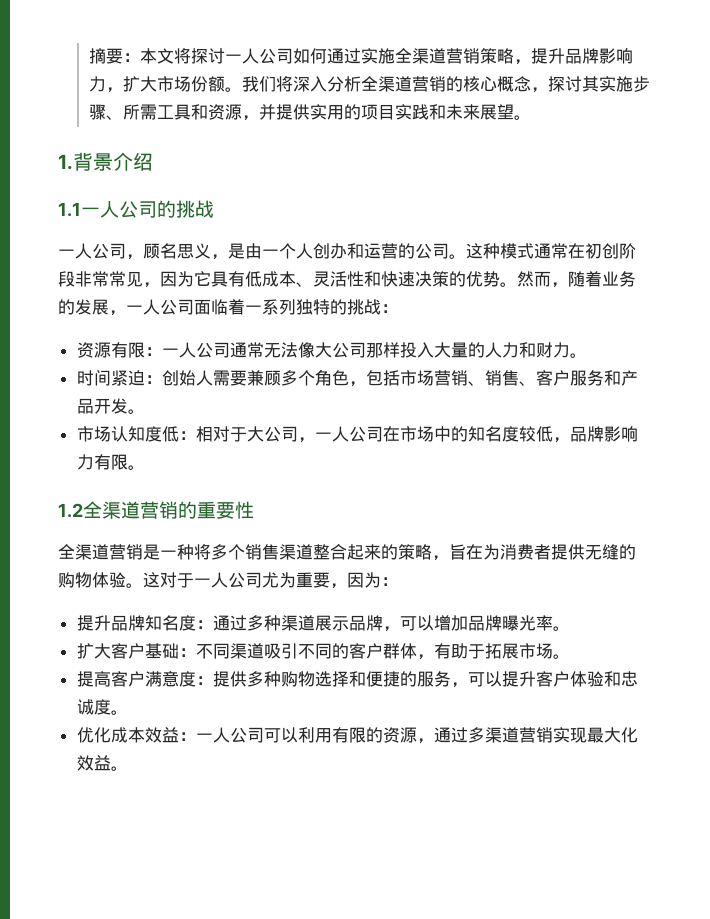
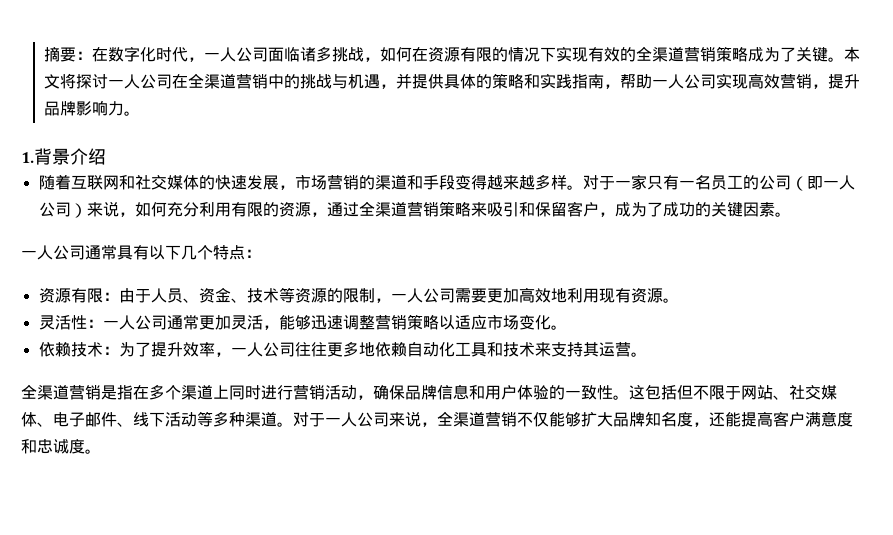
- 摘要：本文将探讨一人公司如何通过实施全渠道营销策略，提升品牌影响力，扩大市场份额。我们将深入分析全渠道营销的核心概念，探讨其实施步骤、所需工具和资源，并提供实用的项目实践和未来展望。
+ 摘要：在数字化时代，一人公司面临诸多挑战，如何在资源有限的情况下实现有效的全渠道营销策略成为了关键。本文将探讨一人公司在全渠道营销中的挑战与机遇，并提供具体的策略和实践指南，帮助一人公司实现高效营销，提升品牌影响力。
  1.背景介绍
- 1.1一人公司的挑战
- 一人公司，顾名思义，是由一个人创办和运营的公司。这种模式通常在初创阶段非常常见，因为它具有低成本、灵活性和快速决策的优势。然而，随着业务的发展，一人公司面临着一系列独特的挑战：
- 资源有限：一人公司通常无法像大公司那样投入大量的人力和财力。
- 时间紧迫：创始人需要兼顾多个角色，包括市场营销、销售、客户服务和产品开发。
- 市场认知度低：相对于大公司，一人公司在市场中的知名度较低，品牌影响力有限。
- 1.2全渠道营销的重要性
- 全渠道营销是一种将多个销售渠道整合起来的策略，旨在为消费者提供无缝的购物体验。这对于一人公司尤为重要，因为：
- 提升品牌知名度：通过多种渠道展示品牌，可以增加品牌曝光率。
- 扩大客户基础：不同渠道吸引不同的客户群体，有助于拓展市场。
- 提高客户满意度：提供多种购物选择和便捷的服务，可以提升客户体验和忠诚度。
- 优化成本效益：一人公司可以利用有限的资源，通过多渠道营销实现最大化效益。
+ 随着互联网和社交媒体的快速发展，市场营销的渠道和手段变得越来越多样。对于一家只有一名员工的公司（即一人公司）来说，如何充分利用有限的资源，通过全渠道营销策略来吸引和保留客户，成为了成功的关键因素。
+ 一人公司通常具有以下几个特点：
+ 资源有限：由于人员、资金、技术等资源的限制，一人公司需要更加高效地利用现有资源。
+ 灵活性：一人公司通常更加灵活，能够迅速调整营销策略以适应市场变化。
+ 依赖技术：为了提升效率，一人公司往往更多地依赖自动化工具和技术来支持其运营。
+ 全渠道营销是指在多个渠道上同时进行营销活动，确保品牌信息和用户体验的一致性。这包括但不限于网站、社交媒体、电子邮件、线下活动等多种渠道。对于一人公司来说，全渠道营销不仅能够扩大品牌知名度，还能提高客户满意度和忠诚度。

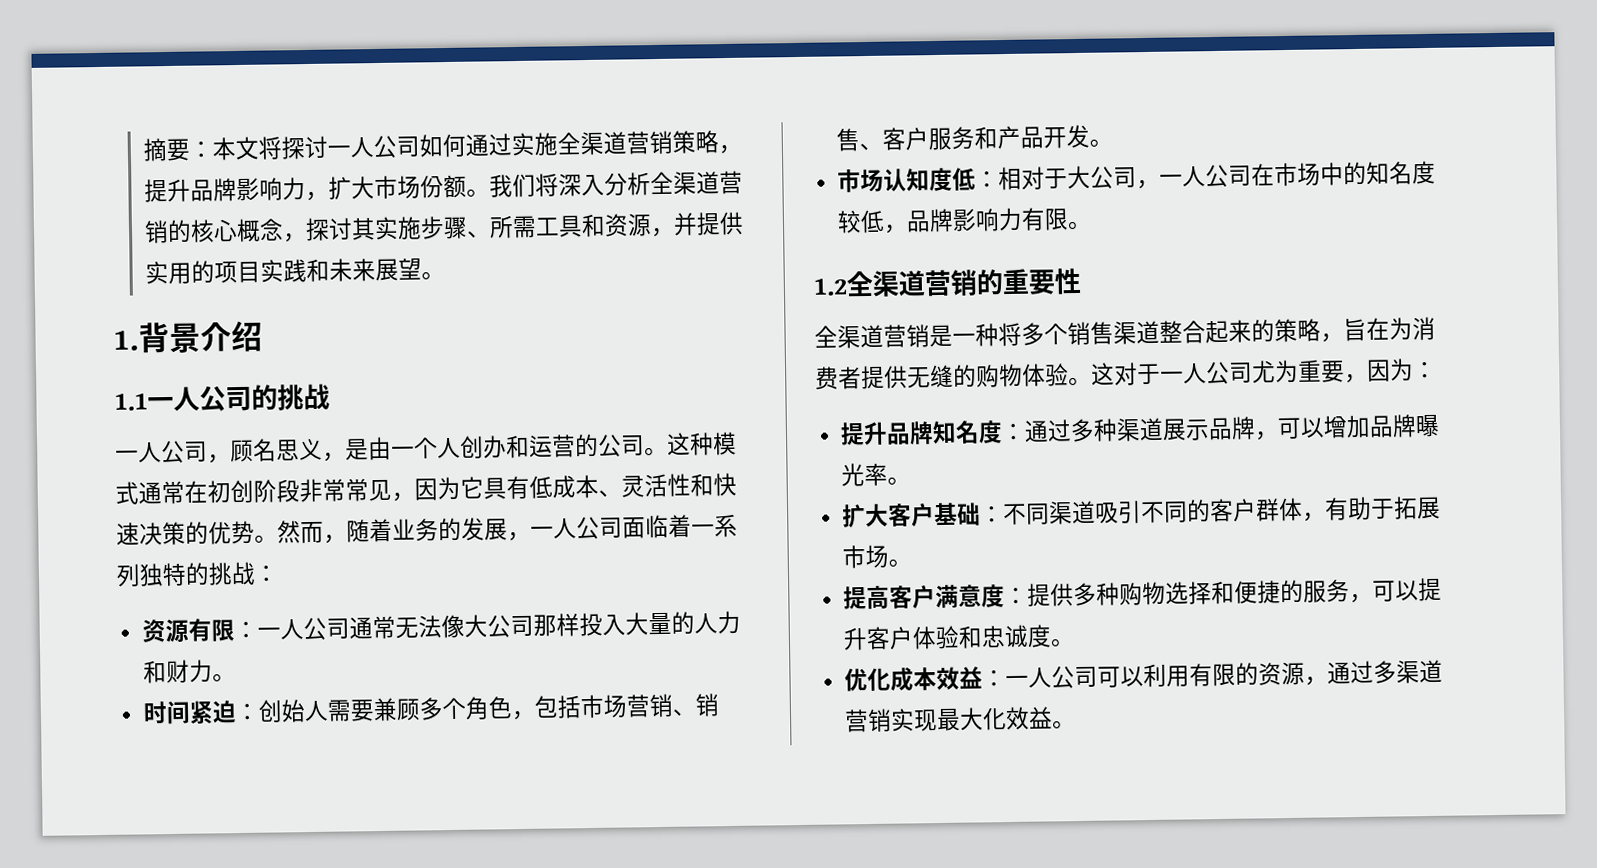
- 摘要：在数字化时代，一人公司面临诸多挑战，如何在资源有限的情况下实现有效的全渠道营销策略成为了关键。本文将探讨一人公司在全渠道营销中的挑战与机遇，并提供具体的策略和实践指南，帮助一人公司实现高效营销，提升品牌影响力。
+ 摘要：本文将探讨一人公司如何通过实施全渠道营销策略，提升品牌影响力，扩大市场份额。我们将深入分析全渠道营销的核心概念，探讨其实施步骤、所需工具和资源，并提供实用的项目实践和未来展望。
  1.背景介绍
- 随着互联网和社交媒体的快速发展，市场营销的渠道和手段变得越来越多样。对于一家只有一名员工的公司（即一人公司）来说，如何充分利用有限的资源，通过全渠道营销策略来吸引和保留客户，成为了成功的关键因素。
- 一人公司通常具有以下几个特点：
- 资源有限：由于人员、资金、技术等资源的限制，一人公司需要更加高效地利用现有资源。
- 灵活性：一人公司通常更加灵活，能够迅速调整营销策略以适应市场变化。
- 依赖技术：为了提升效率，一人公司往往更多地依赖自动化工具和技术来支持其运营。
- 全渠道营销是指在多个渠道上同时进行营销活动，确保品牌信息和用户体验的一致性。这包括但不限于网站、社交媒体、电子邮件、线下活动等多种渠道。对于一人公司来说，全渠道营销不仅能够扩大品牌知名度，还能提高客户满意度和忠诚度。
+ 1.1一人公司的挑战
+ 一人公司，顾名思义，是由一个人创办和运营的公司。这种模式通常在初创阶段非常常见，因为它具有低成本、灵活性和快速决策的优势。然而，随着业务的发展，一人公司面临着一系列独特的挑战：
+ 资源有限：一人公司通常无法像大公司那样投入大量的人力和财力。
+ 时间紧迫：创始人需要兼顾多个角色，包括市场营销、销售、客户服务和产品开发。
+ 市场认知度低：相对于大公司，一人公司在市场中的知名度较低，品牌影响力有限。
+ 1.2全渠道营销的重要性
+ 全渠道营销是一种将多个销售渠道整合起来的策略，旨在为消费者提供无缝的购物体验。这对于一人公司尤为重要，因为：
+ 提升品牌知名度：通过多种渠道展示品牌，可以增加品牌曝光率。
+ 扩大客户基础：不同渠道吸引不同的客户群体，有助于拓展市场。
+ 提高客户满意度：提供多种购物选择和便捷的服务，可以提升客户体验和忠诚度。
+ 优化成本效益：一人公司可以利用有限的资源，通过多渠道营销实现最大化效益。

